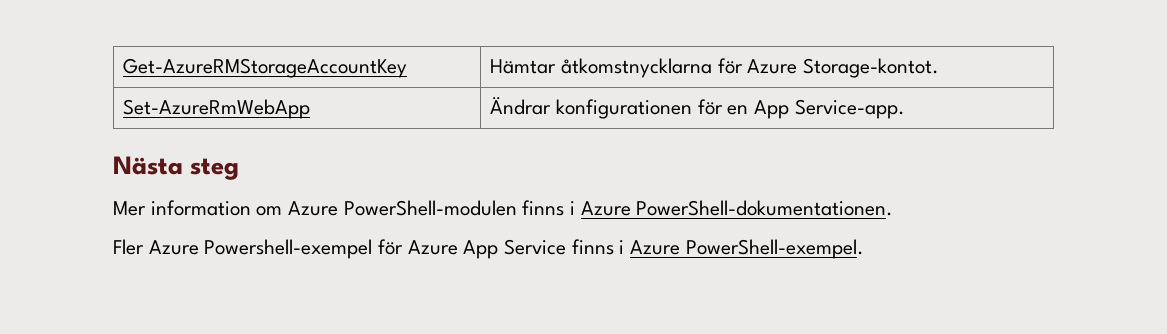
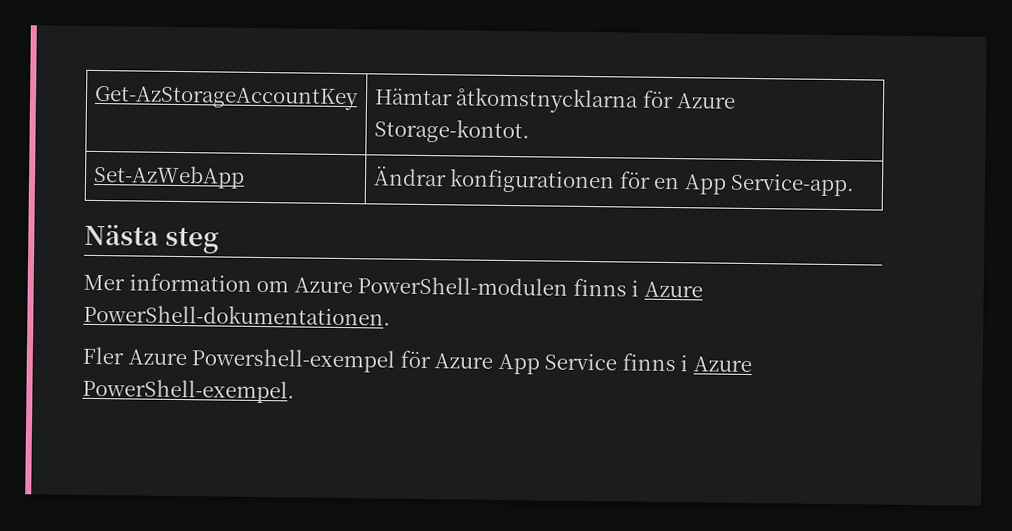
- Get-AzureRMStorageAccountKey | Hämtar åtkomstnycklarna för Azure Storage-kontot.
+ Get-AzStorageAccountKey | Hämtar åtkomstnycklarna för Azure Storage-kontot.
- Set-AzureRmWebApp | Ändrar konfigurationen för en App Service-app.
+ Set-AzWebApp | Ändrar konfigurationen för en App Service-app.

